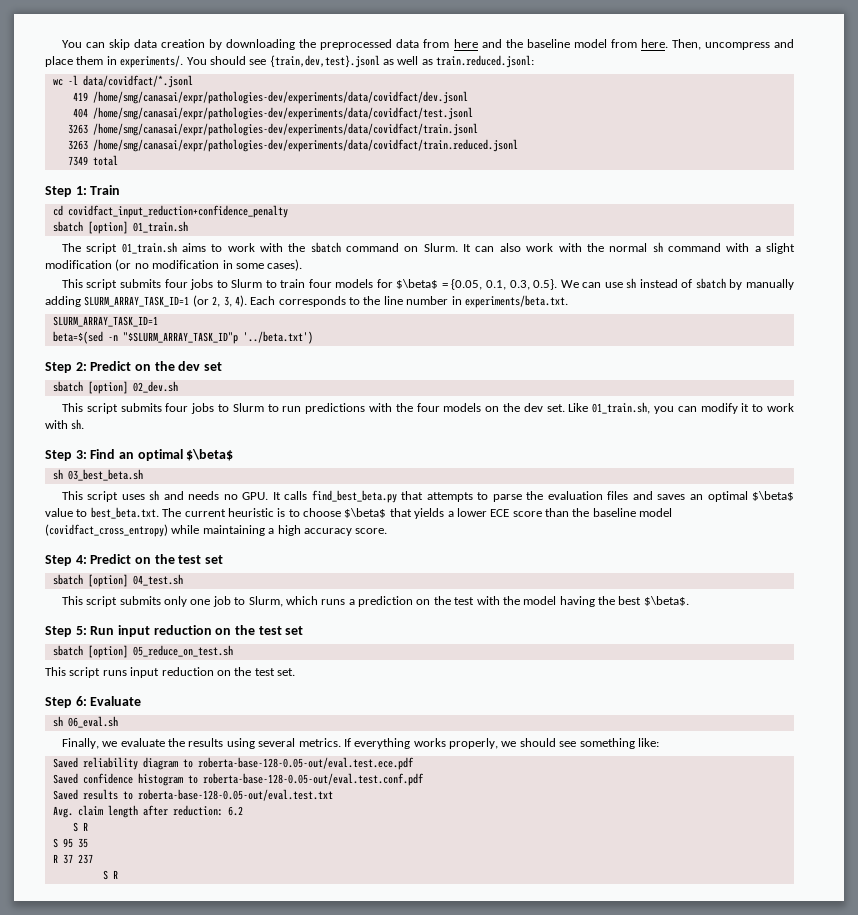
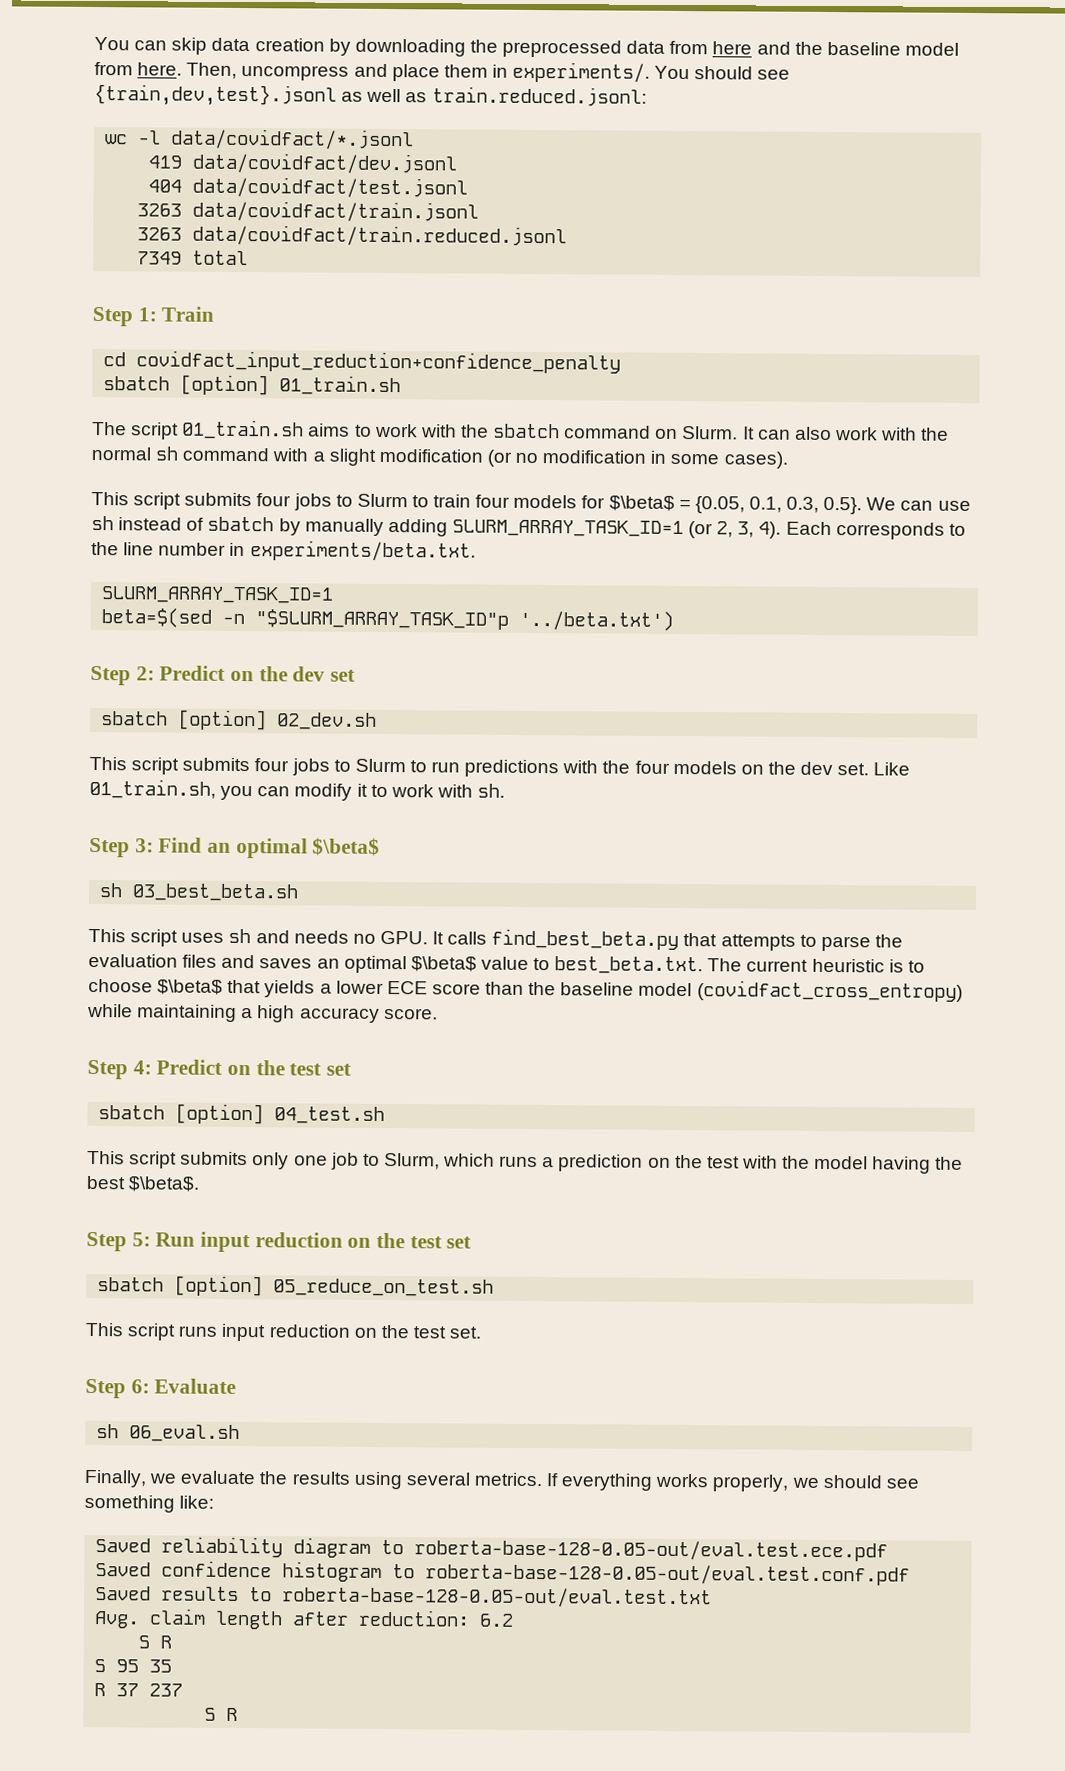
- 419 /home/smg/canasai/expr/pathologies-dev/experiments/data/covidfact/dev.jsonl
+ 419 data/covidfact/dev.jsonl
- 404 /home/smg/canasai/expr/pathologies-dev/experiments/data/covidfact/test.jsonl
- 3263 /home/smg/canasai/expr/pathologies-dev/experiments/data/covidfact/train.jsonl
- 3263 /home/smg/canasai/expr/pathologies-dev/experiments/data/covidfact/train.reduced.jsonl
+ 404 data/covidfact/test.jsonl
+ 3263 data/covidfact/train.jsonl
+ 3263 data/covidfact/train.reduced.jsonl

